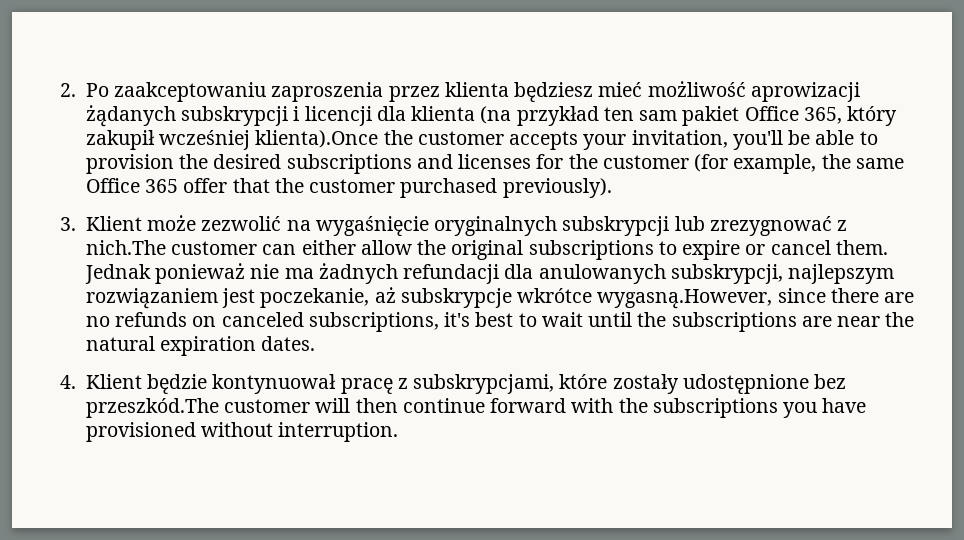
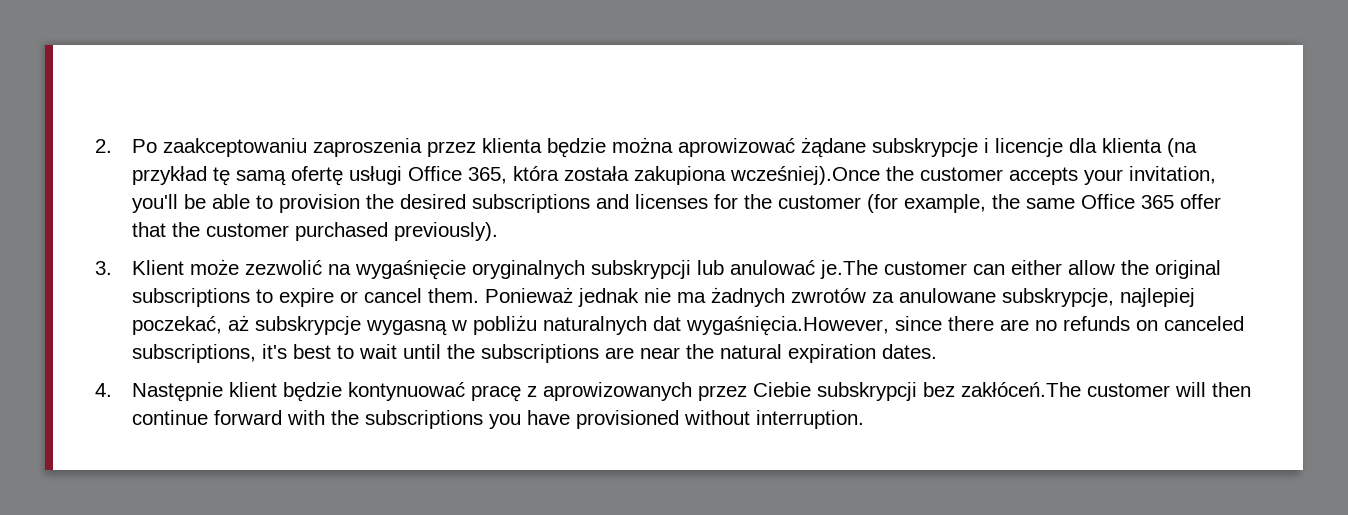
- 2. Po zaakceptowaniu zaproszenia przez klienta będziesz mieć możliwość aprowizacji żądanych subskrypcji i licencji dla klienta (na przykład ten sam pakiet Office 365, który zakupił wcześniej klienta).Once the customer accepts your invitation, you'll be able to provision the desired subscriptions and licenses for the customer (for example, the same Office 365 offer that the customer purchased previously).
+ 2. Po zaakceptowaniu zaproszenia przez klienta będzie można aprowizować żądane subskrypcje i licencje dla klienta (na przykład tę samą ofertę usługi Office 365, która została zakupiona wcześniej).Once the customer accepts your invitation, you'll be able to provision the desired subscriptions and licenses for the customer (for example, the same Office 365 offer that the customer purchased previously).
- 3. Klient może zezwolić na wygaśnięcie oryginalnych subskrypcji lub zrezygnować z nich.The customer can either allow the original subscriptions to expire or cancel them.
+ 3. Klient może zezwolić na wygaśnięcie oryginalnych subskrypcji lub anulować je.The customer can either allow the original subscriptions to expire or cancel them.
- Jednak ponieważ nie ma żadnych refundacji dla anulowanych subskrypcji, najlepszym rozwiązaniem jest poczekanie, aż subskrypcje wkrótce wygasną.However, since there are no refunds on canceled subscriptions, it's best to wait until the subscriptions are near the natural expiration dates.
+ Ponieważ jednak nie ma żadnych zwrotów za anulowane subskrypcje, najlepiej poczekać, aż subskrypcje wygasną w pobliżu naturalnych dat wygaśnięcia.However, since there are no refunds on canceled subscriptions, it's best to wait until the subscriptions are near the natural expiration dates.
- 4. Klient będzie kontynuował pracę z subskrypcjami, które zostały udostępnione bez przeszkód.The customer will then continue forward with the subscriptions you have provisioned without interruption.
+ 4. Następnie klient będzie kontynuować pracę z aprowizowanych przez Ciebie subskrypcji bez zakłóceń.The customer will then continue forward with the subscriptions you have provisioned without interruption.

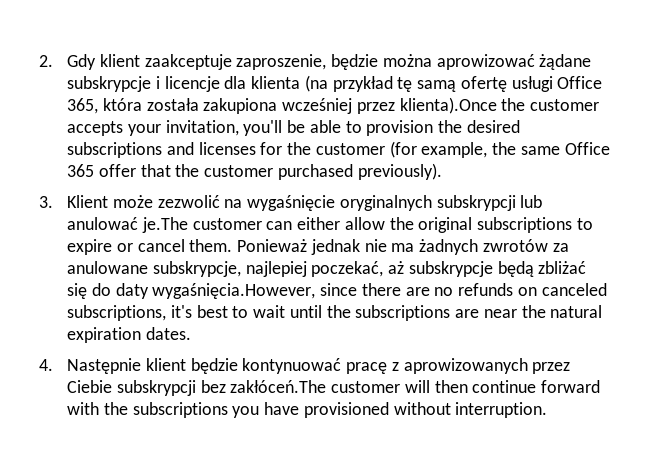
- 2. Po zaakceptowaniu zaproszenia przez klienta będzie można aprowizować żądane subskrypcje i licencje dla klienta (na przykład tę samą ofertę usługi Office 365, która została zakupiona wcześniej).Once the customer accepts your invitation, you'll be able to provision the desired subscriptions and licenses for the customer (for example, the same Office 365 offer that the customer purchased previously).
+ 2. Gdy klient zaakceptuje zaproszenie, będzie można aprowizować żądane subskrypcje i licencje dla klienta (na przykład tę samą ofertę usługi Office 365, która została zakupiona wcześniej przez klienta).Once the customer accepts your invitation, you'll be able to provision the desired subscriptions and licenses for the customer (for example, the same Office 365 offer that the customer purchased previously).
- Ponieważ jednak nie ma żadnych zwrotów za anulowane subskrypcje, najlepiej poczekać, aż subskrypcje wygasną w pobliżu naturalnych dat wygaśnięcia.However, since there are no refunds on canceled subscriptions, it's best to wait until the subscriptions are near the natural expiration dates.
+ Ponieważ jednak nie ma żadnych zwrotów za anulowane subskrypcje, najlepiej poczekać, aż subskrypcje będą zbliżać się do daty wygaśnięcia.However, since there are no refunds on canceled subscriptions, it's best to wait until the subscriptions are near the natural expiration dates.

